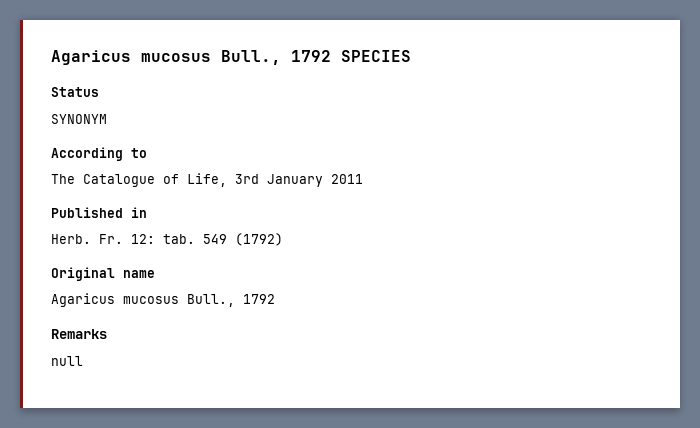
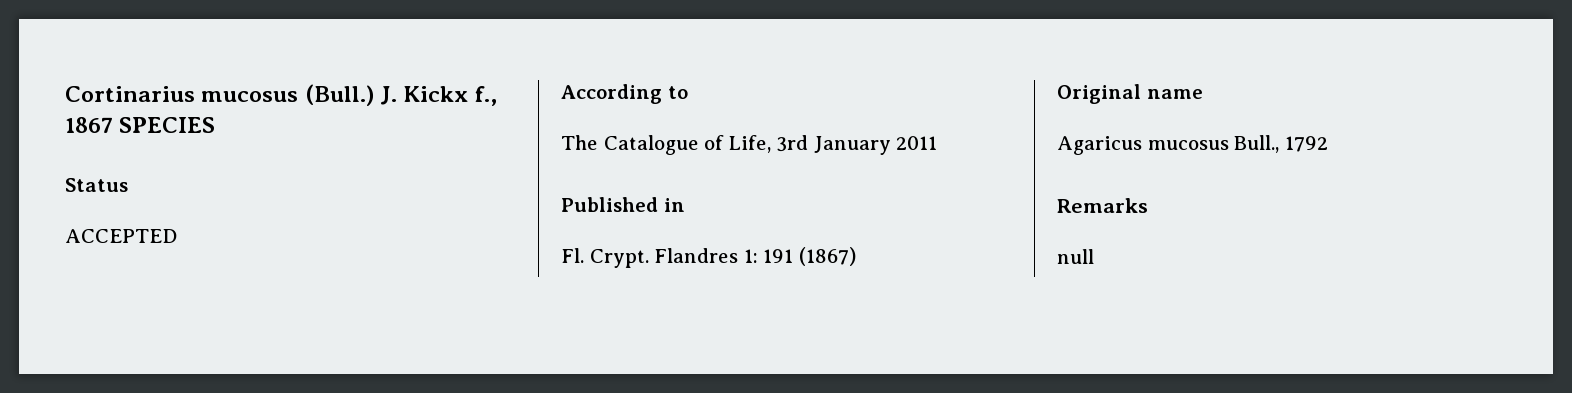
- Agaricus mucosus Bull., 1792 SPECIES
+ Cortinarius mucosus (Bull.) J. Kickx f., 1867 SPECIES
- SYNONYM
+ ACCEPTED
- Herb. Fr. 12: tab. 549 (1792)
+ Fl. Crypt. Flandres 1: 191 (1867)

